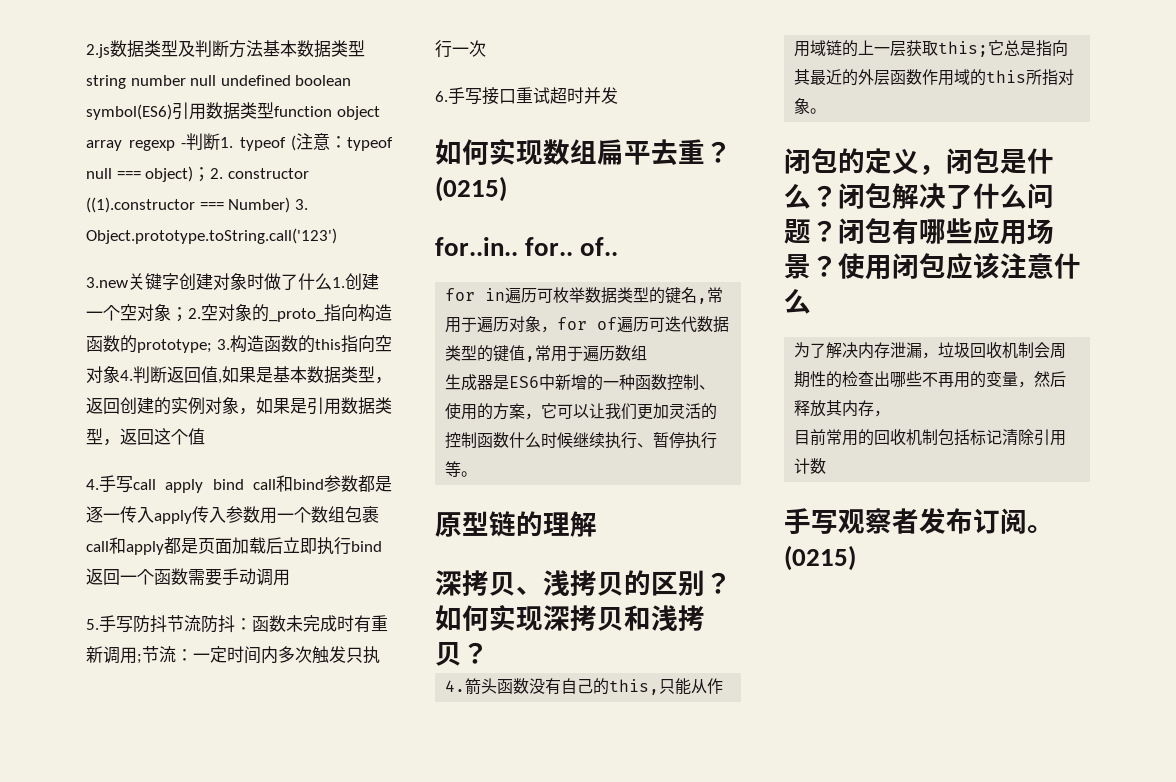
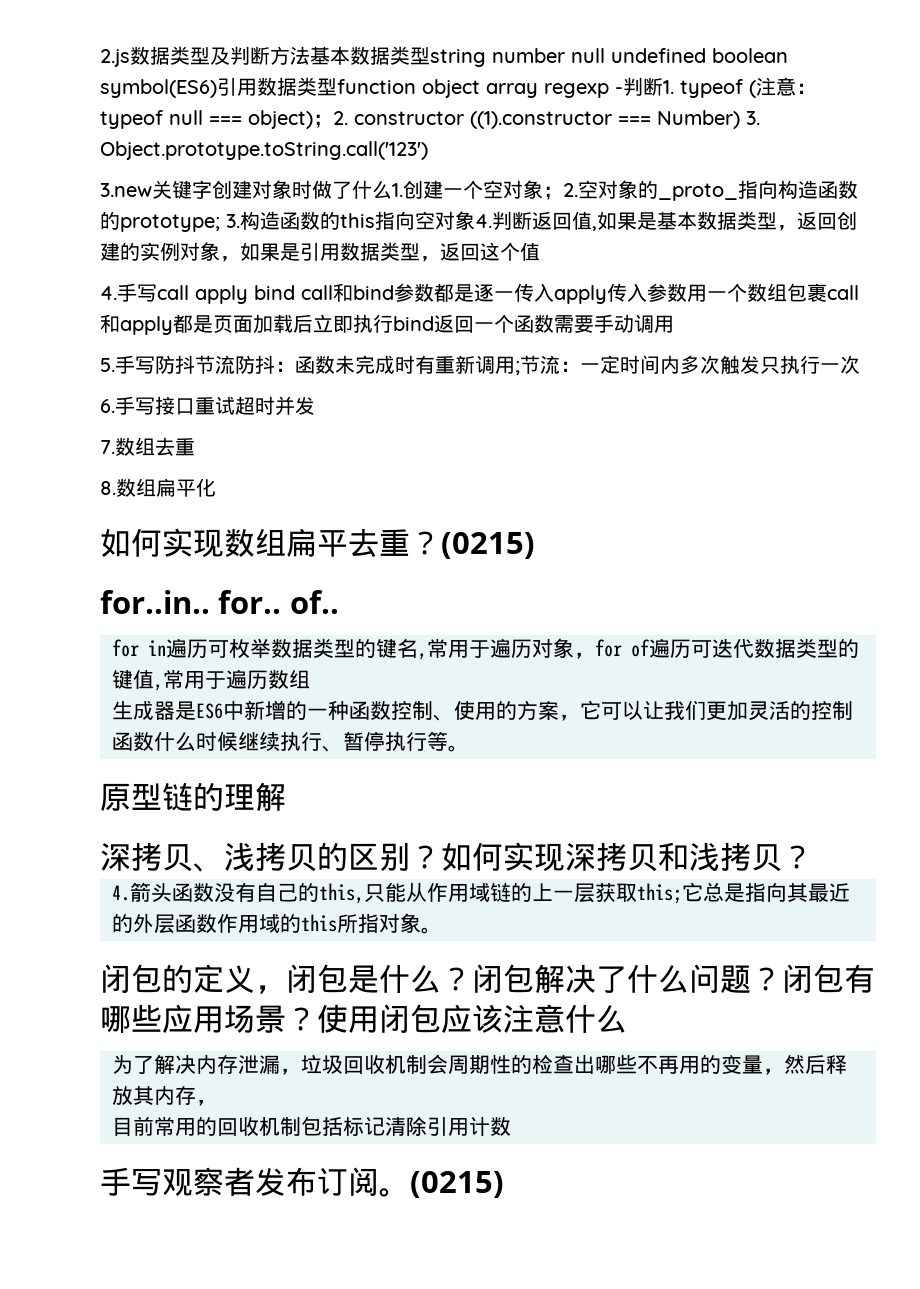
+ 7.数组去重
+ 8.数组扁平化

